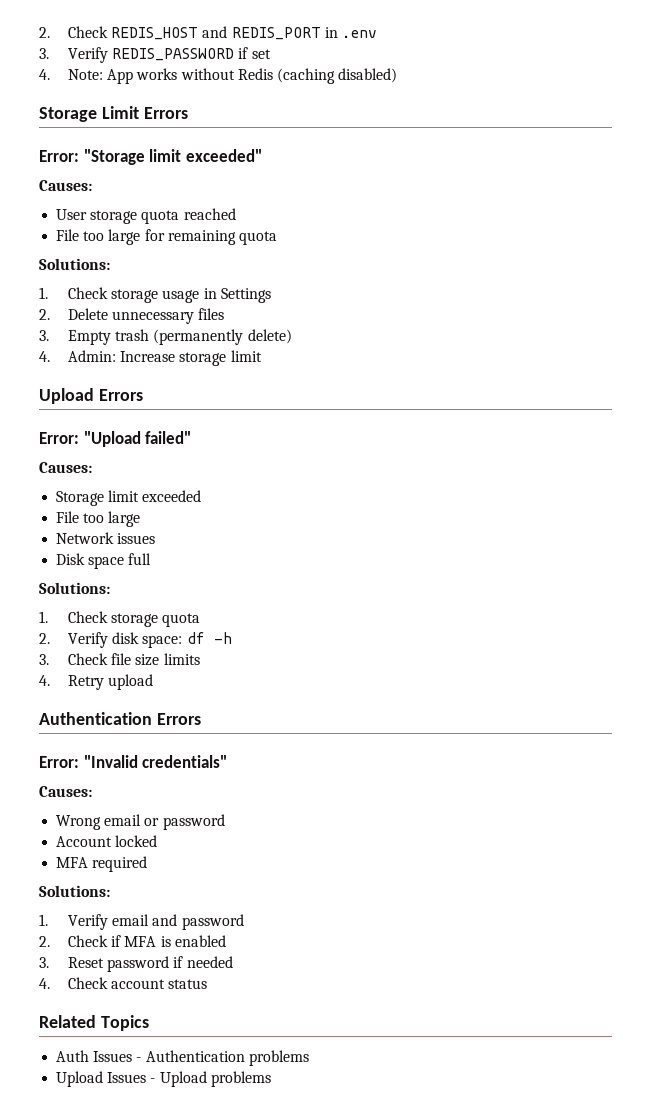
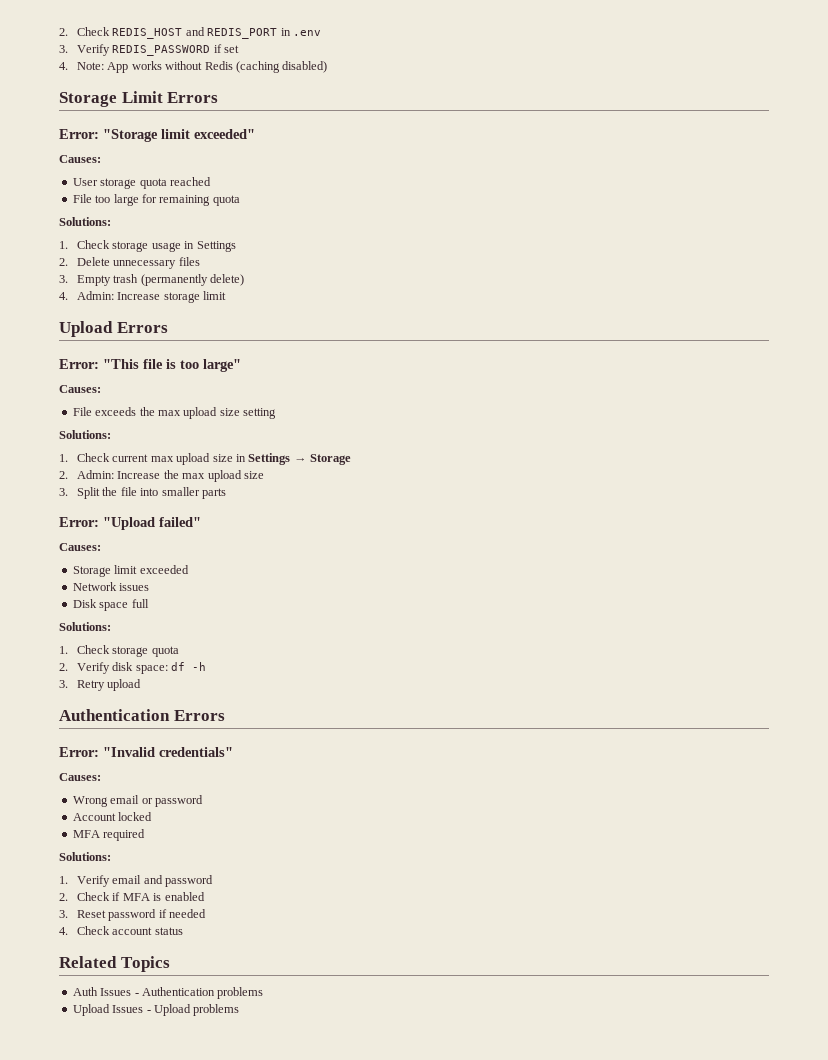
+ Error: "This file is too large"
+ Causes:
+ File exceeds the max upload size setting
+ Solutions:
+ 1. Check current max upload size in Settings → Storage
+ 2. Admin: Increase the max upload size
+ 3. Split the file into smaller parts
  Storage limit exceeded
- File too large
- 3. Check file size limits
- 4. Retry upload
+ 3. Retry upload

